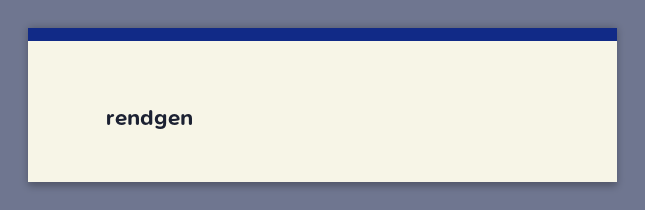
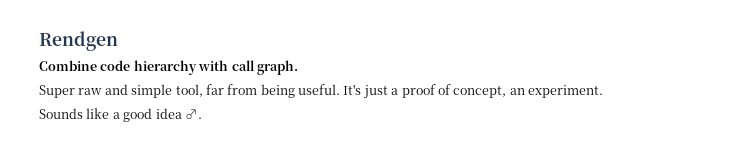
- rendgen
+ Rendgen
+ Combine code hierarchy with call graph.
+ Super raw and simple tool, far from being useful. It's just a proof of concept, an experiment.
+ Sounds like a good idea ♂.

